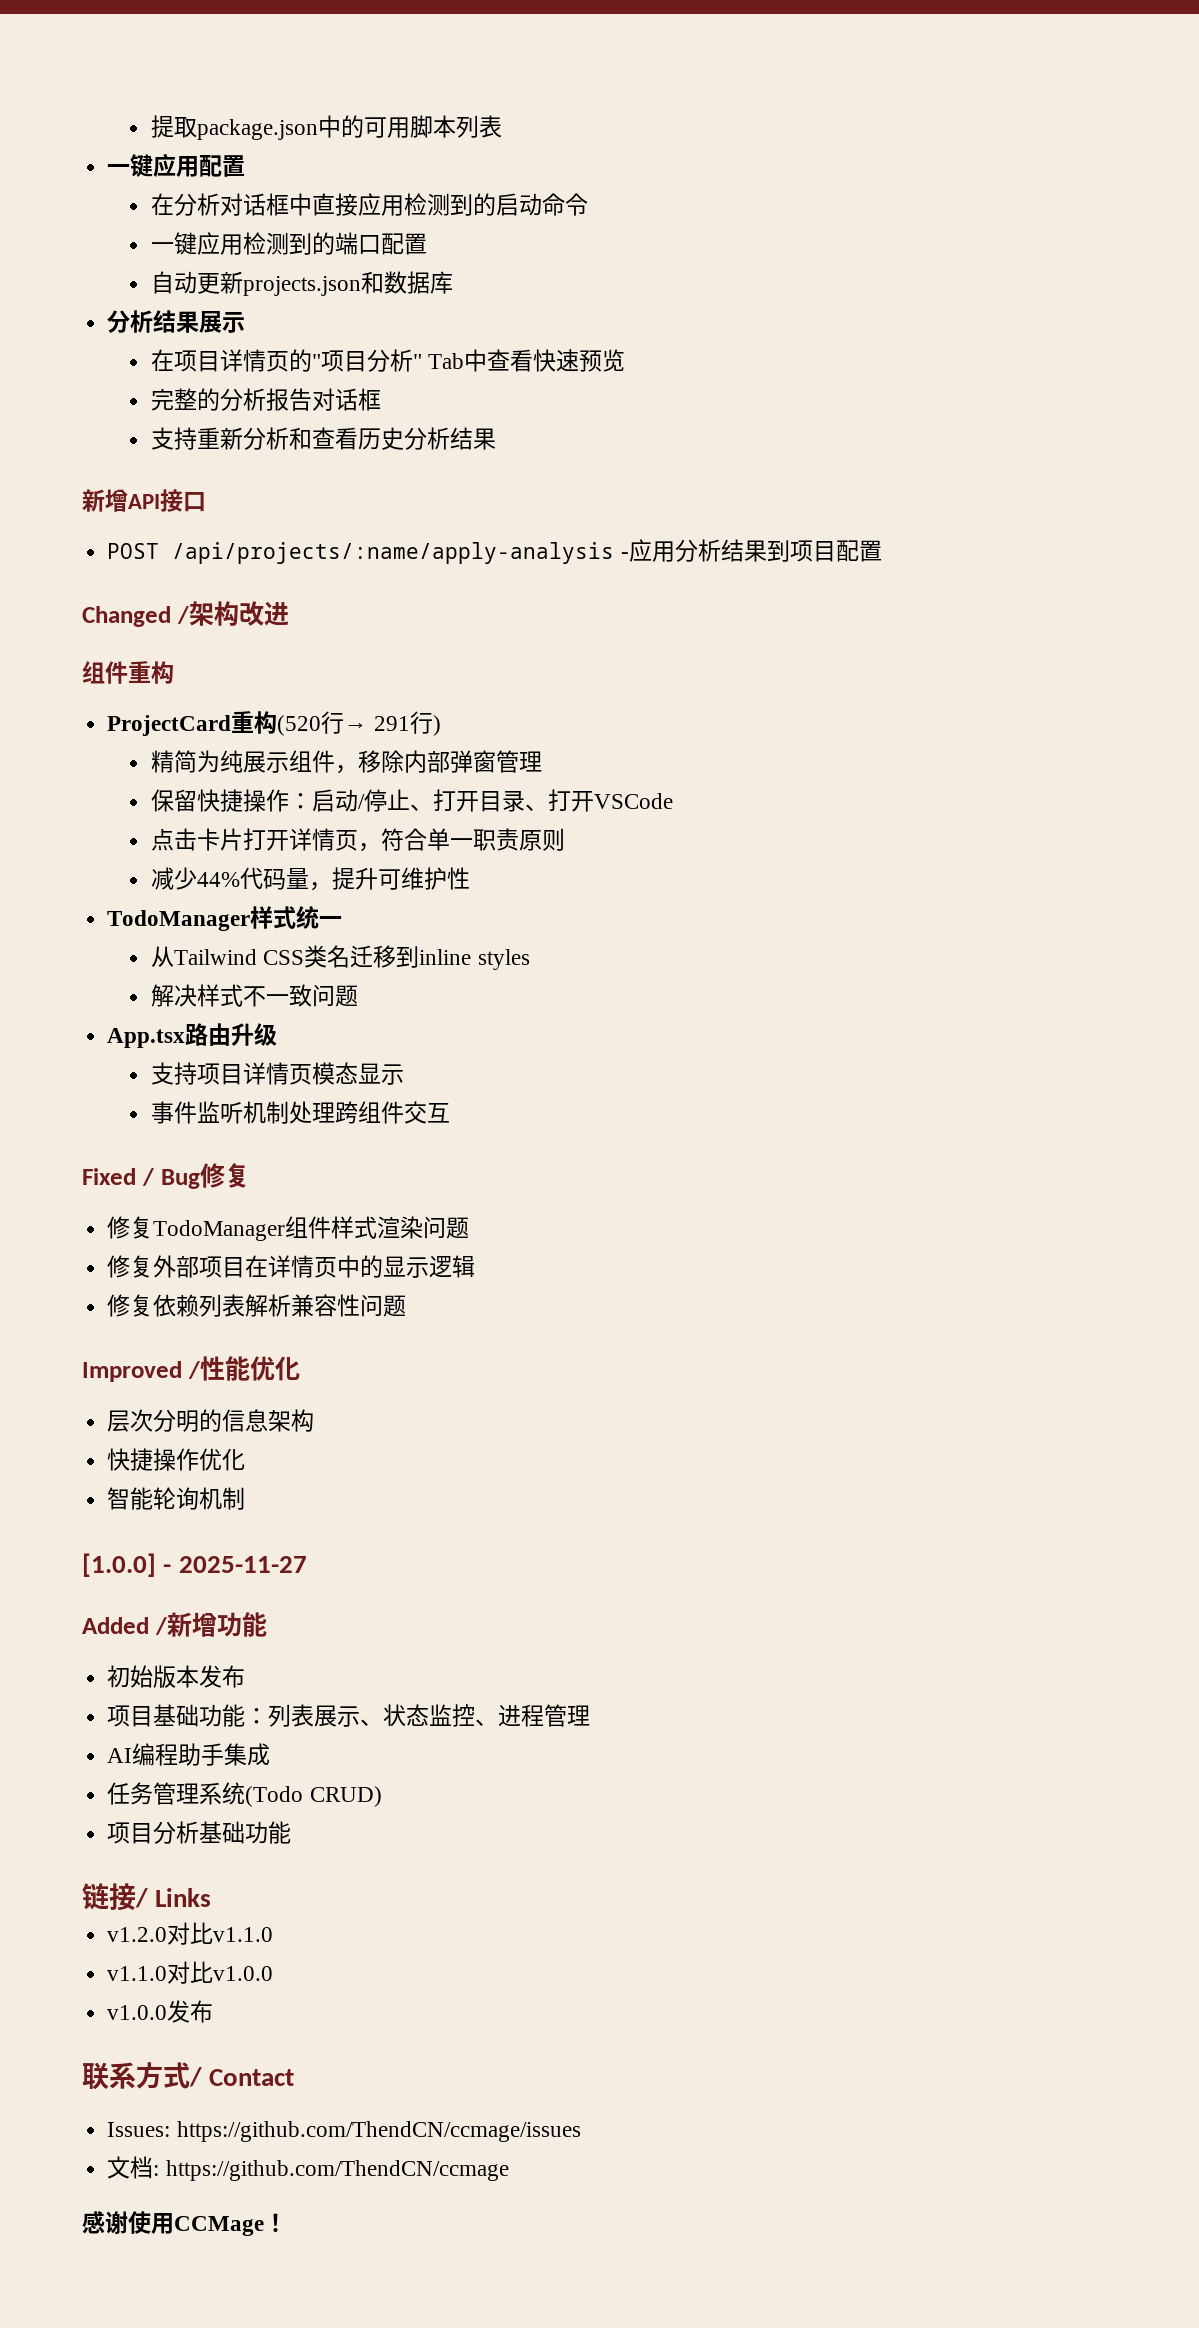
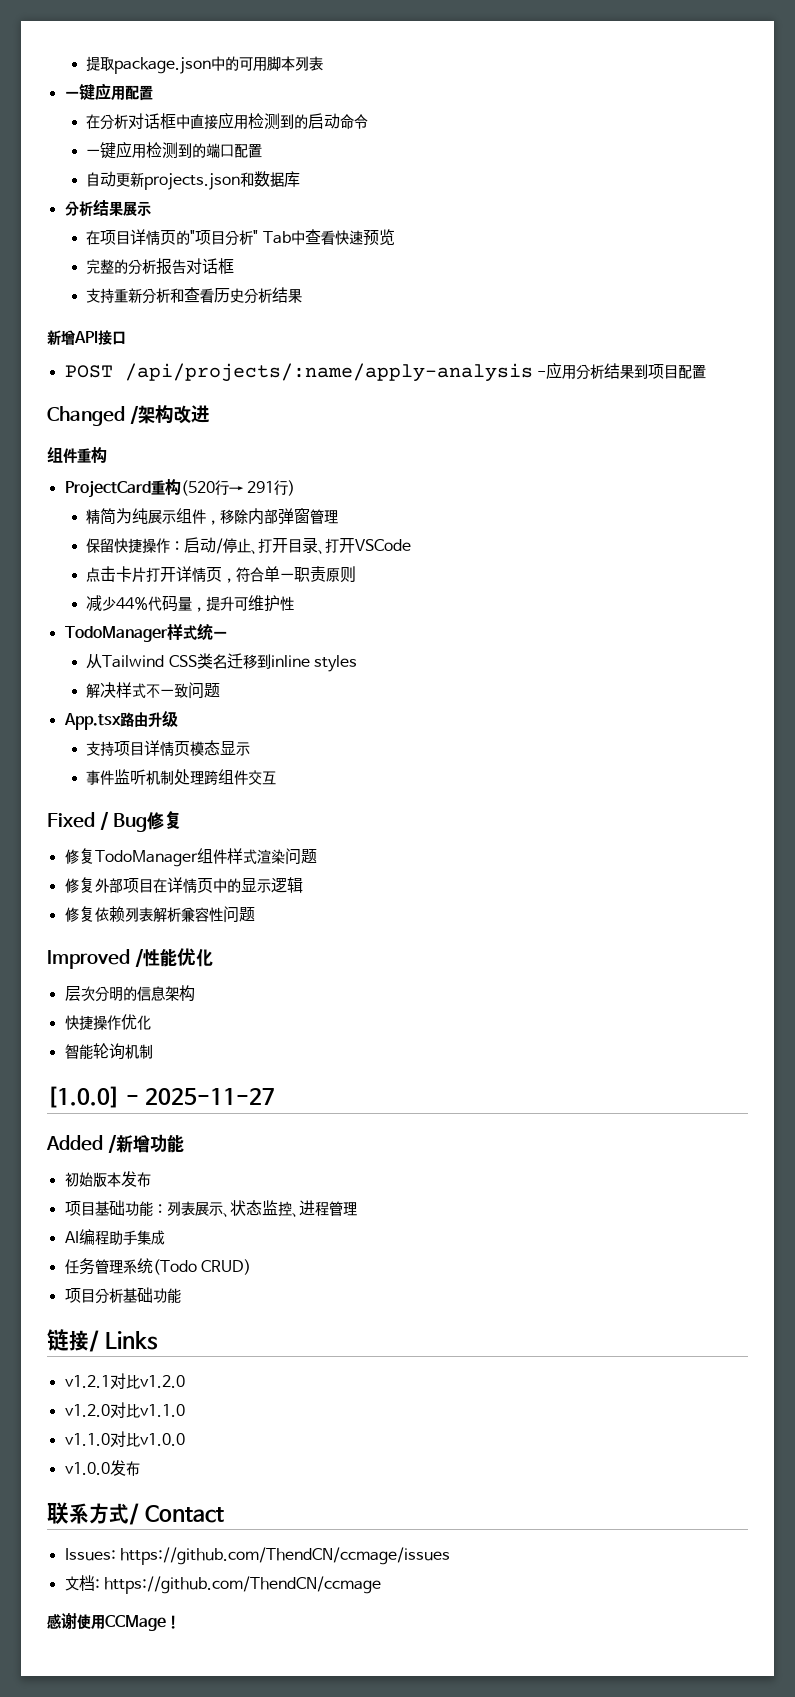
+ v1.2.1对比v1.2.0

